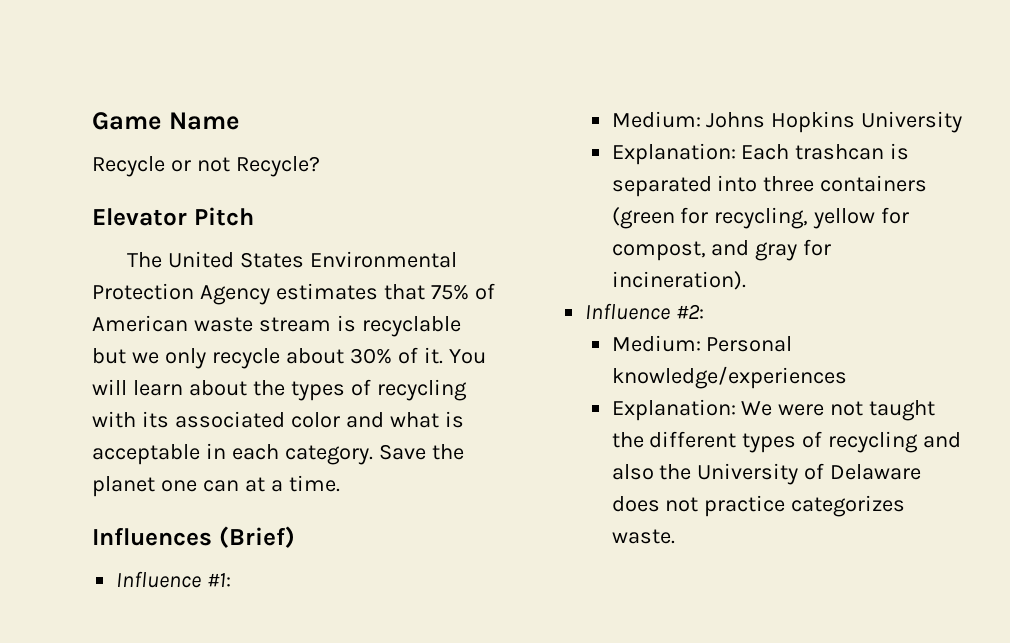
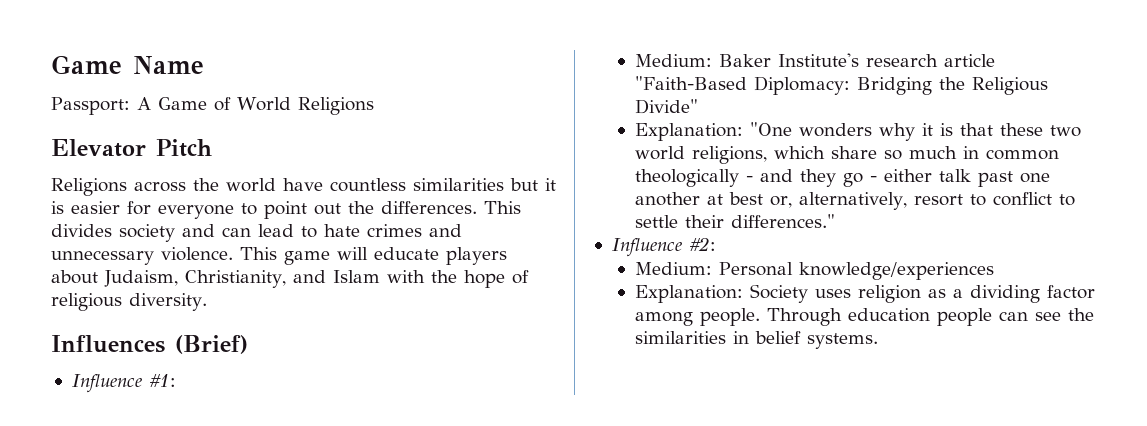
- Recycle or not Recycle?
+ Passport: A Game of World Religions
  Elevator Pitch
- The United States Environmental Protection Agency estimates that 75% of American waste stream is recyclable but we only recycle about 30% of it. You will learn about the types of recycling with its associated color and what is acceptable in each category. Save the planet one can at a time.
+ Religions across the world have countless similarities but it is easier for everyone to point out the differences. This divides society and can lead to hate crimes and unnecessary violence. This game will educate players about Judaism, Christianity, and Islam with the hope of religious diversity.
- Medium: Johns Hopkins University
- Explanation: Each trashcan is separated into three containers (green for recycling, yellow for compost, and gray for incineration).
+ Medium: Baker Institute's research article "Faith-Based Diplomacy: Bridging the Religious Divide"
+ Explanation: "One wonders why it is that these two world religions, which share so much in common theologically - and they go - either talk past one another at best or, alternatively, resort to conflict to settle their differences."
- Explanation: We were not taught the different types of recycling and also the University of Delaware does not practice categorizes waste.
+ Explanation: Society uses religion as a dividing factor among people. Through education people can see the similarities in belief systems.

